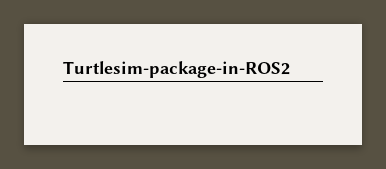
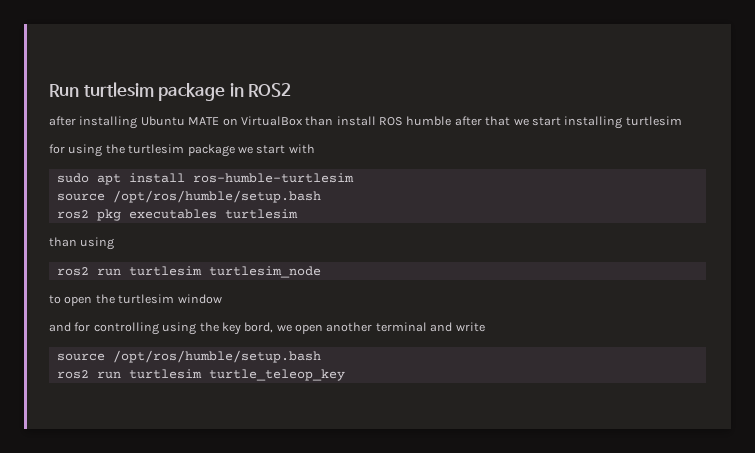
- Turtlesim-package-in-ROS2
+ Run turtlesim package in ROS2
+ after installing Ubuntu MATE on VirtualBox than install ROS humble after that we start installing turtlesim
+ for using the turtlesim package we start with
+ sudo apt install ros-humble-turtlesim
+ source /opt/ros/humble/setup.bash
+ ros2 pkg executables turtlesim
+ than using
+ ros2 run turtlesim turtlesim_node
+ to open the turtlesim window
+ and for controlling using the key bord, we open another terminal and write
+ source /opt/ros/humble/setup.bash
+ ros2 run turtlesim turtle_teleop_key

